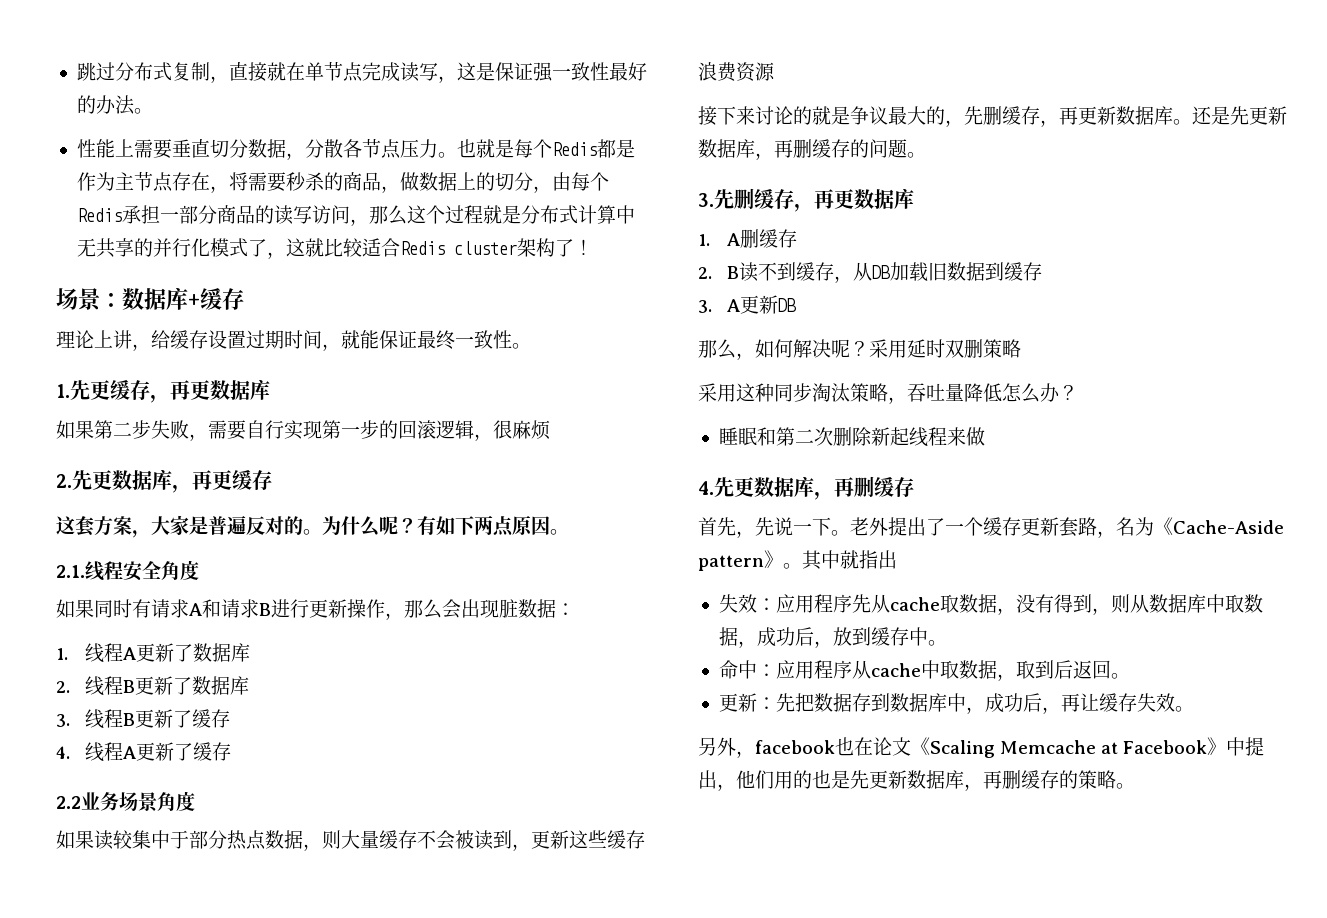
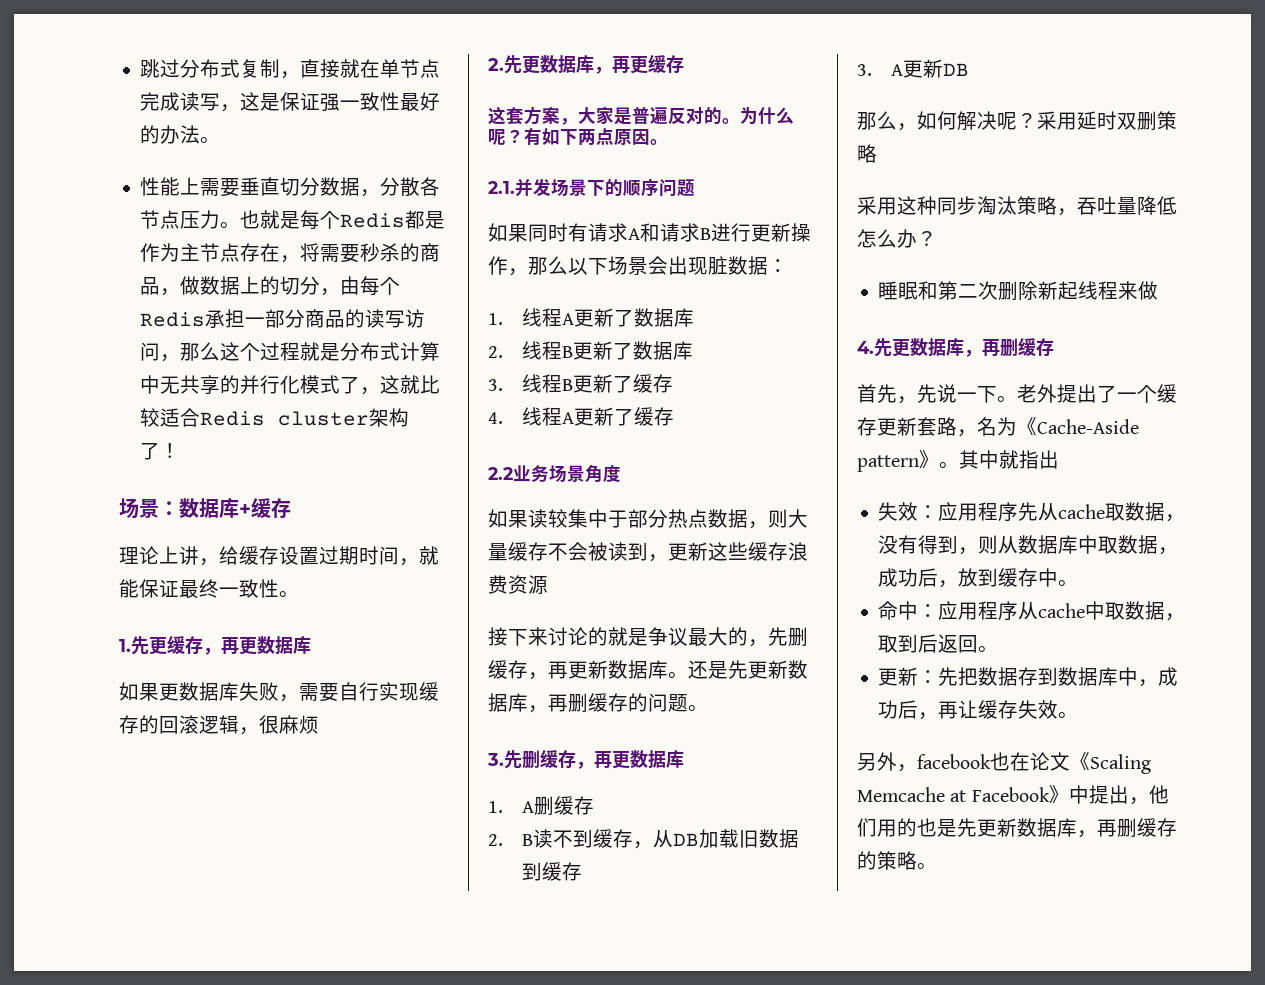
- 如果第二步失败，需要自行实现第一步的回滚逻辑，很麻烦
+ 如果更数据库失败，需要自行实现缓存的回滚逻辑，很麻烦
- 2.1.线程安全角度
+ 2.1.并发场景下的顺序问题
- 如果同时有请求A和请求B进行更新操作，那么会出现脏数据：
+ 如果同时有请求A和请求B进行更新操作，那么以下场景会出现脏数据：

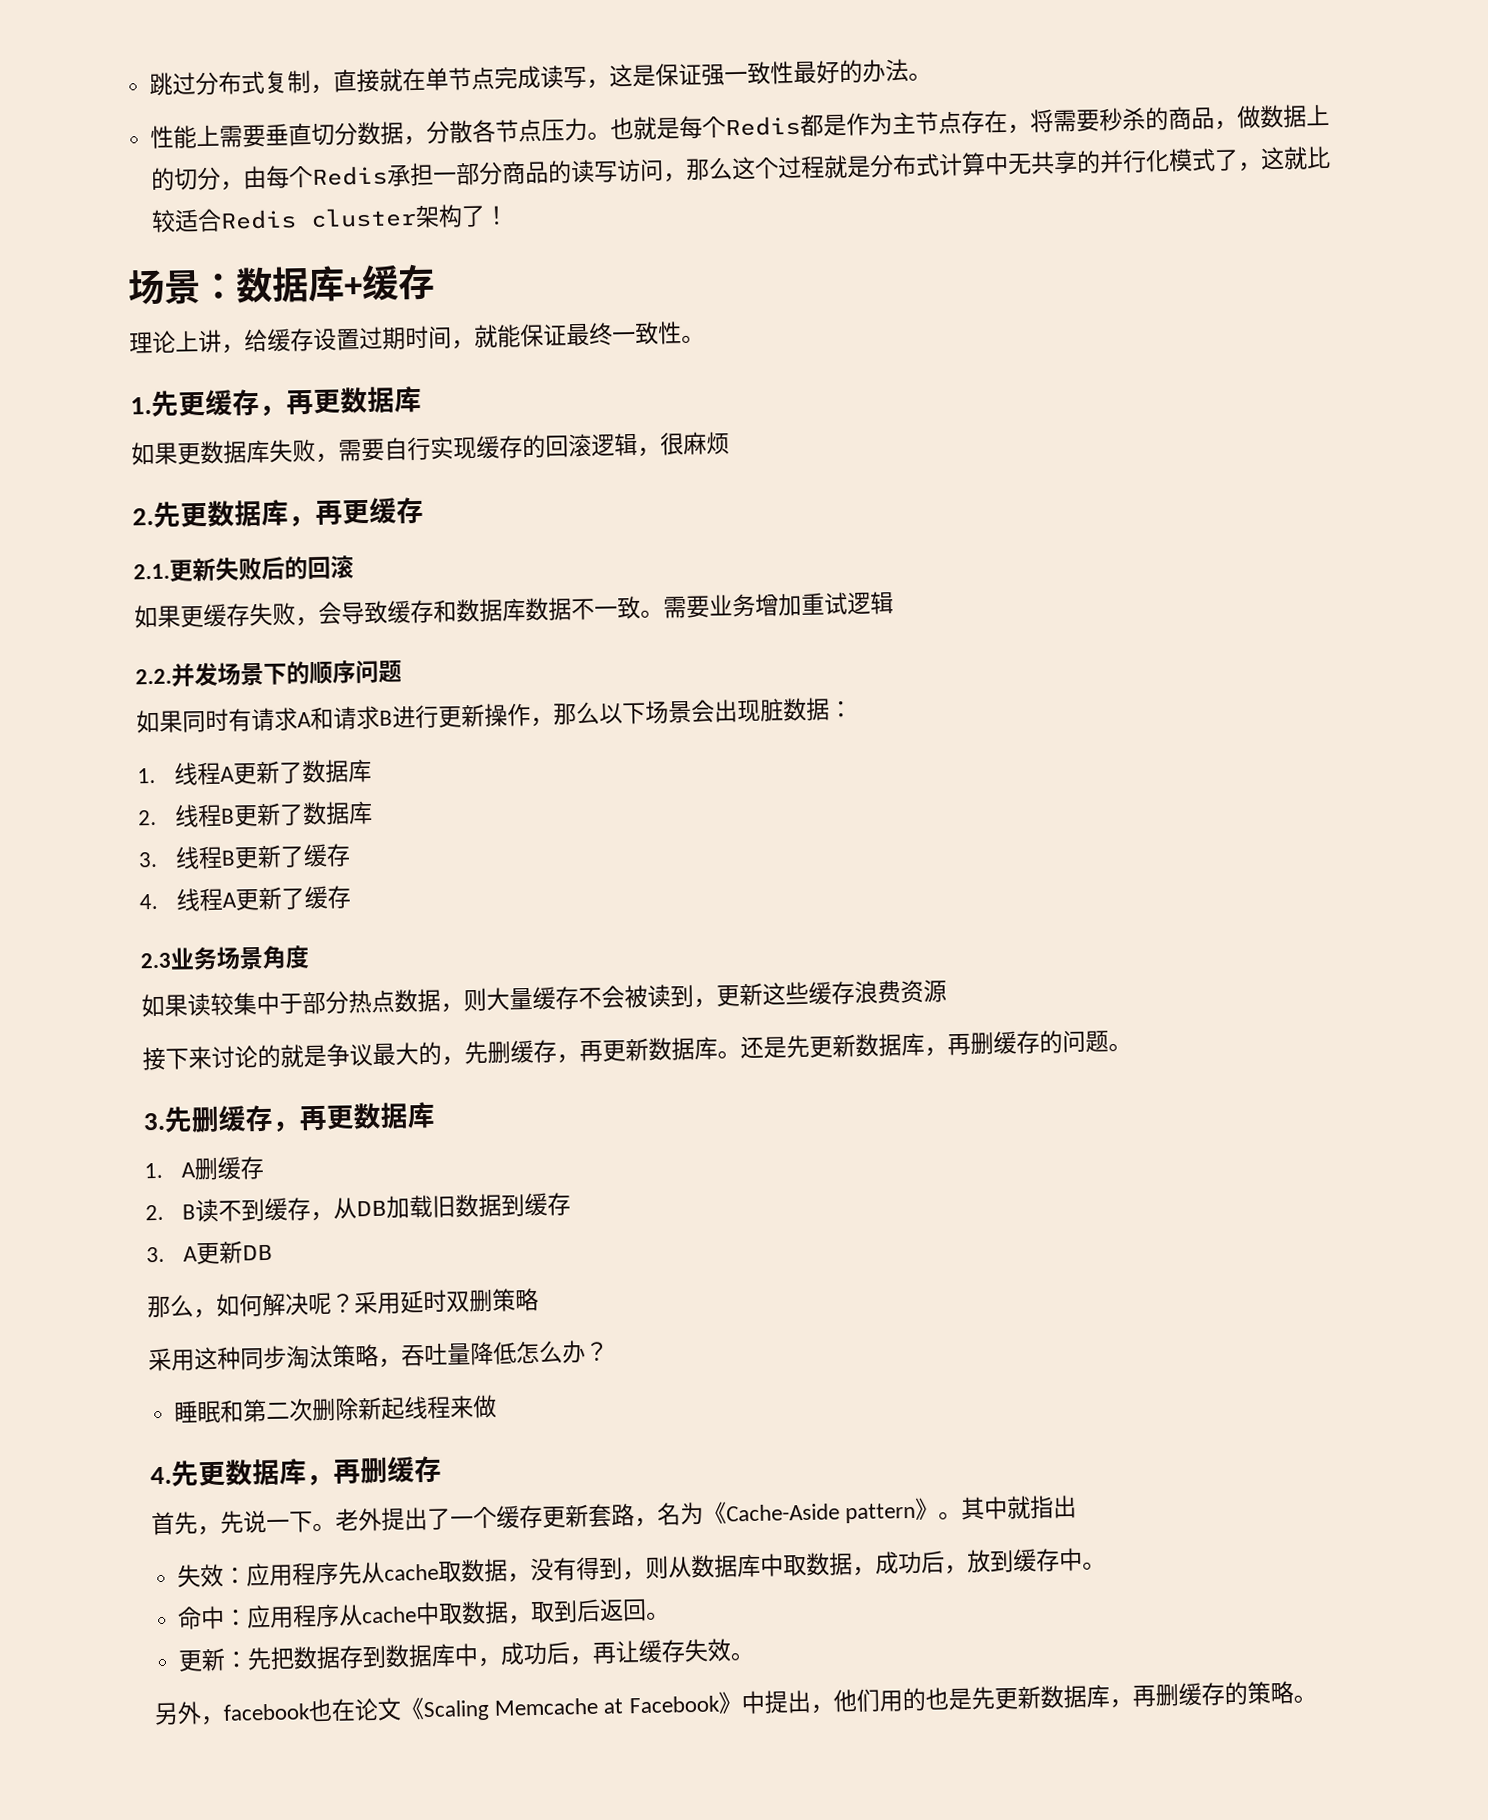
- 这套方案，大家是普遍反对的。为什么呢？有如下两点原因。
- 2.1.并发场景下的顺序问题
+ 2.1.更新失败后的回滚
+ 如果更缓存失败，会导致缓存和数据库数据不一致。需要业务增加重试逻辑
+ 2.2.并发场景下的顺序问题
- 2.2业务场景角度
+ 2.3业务场景角度

